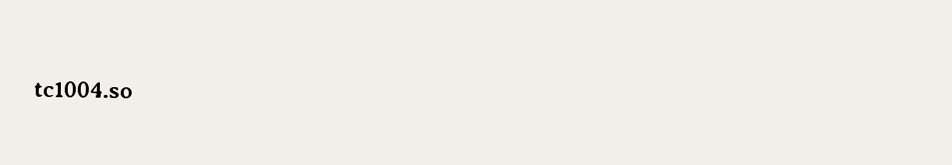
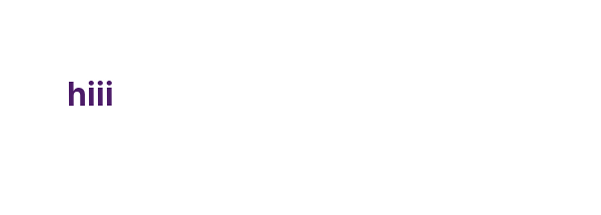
- tc1004.so
+ hiii

